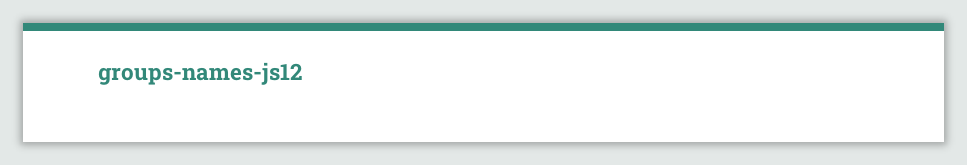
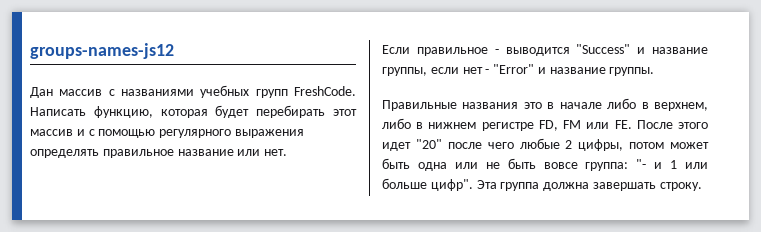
+ Дан массив с названиями учебных групп FreshCode. Написать функцию, которая будет перебирать этот массив и с помощью регулярного выражения определять правильное название или нет.
+ Если правильное - выводится "Success" и название группы, если нет - "Error" и название группы.
+ Правильные названия это в начале либо в верхнем, либо в нижнем регистре FD, FM или FE. После этого идет "20" после чего любые 2 цифры, потом может быть одна или не быть вовсе группа: "- и 1 или больше цифр". Эта группа должна завершать строку.

